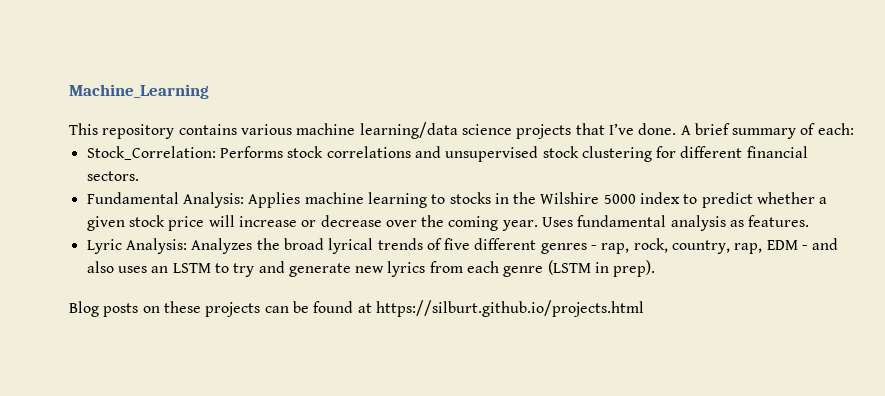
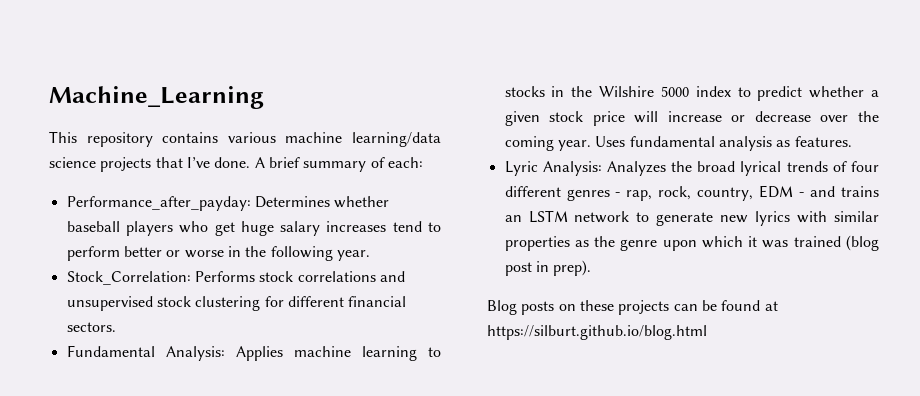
+ Performance_after_payday: Determines whether baseball players who get huge salary increases tend to perform better or worse in the following year.
- Lyric Analysis: Analyzes the broad lyrical trends of five different genres - rap, rock, country, rap, EDM - and also uses an LSTM to try and generate new lyrics from each genre (LSTM in prep).
+ Lyric Analysis: Analyzes the broad lyrical trends of four different genres - rap, rock, country, EDM - and trains an LSTM network to generate new lyrics with similar properties as the genre upon which it was trained (blog post in prep).
- Blog posts on these projects can be found at https://silburt.github.io/projects.html
+ Blog posts on these projects can be found at https://silburt.github.io/blog.html

